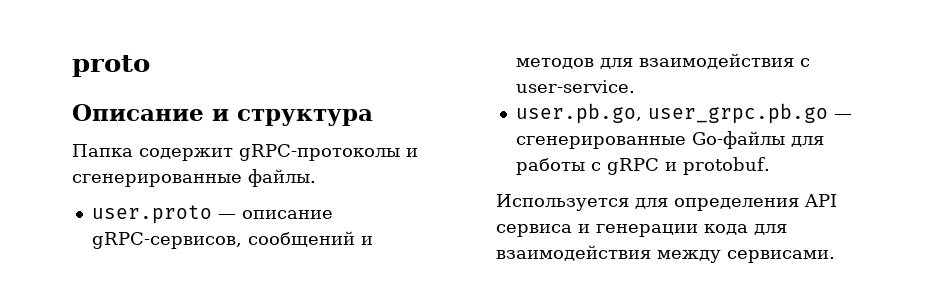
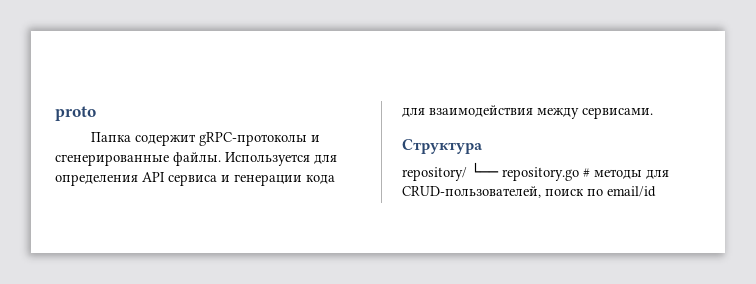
- Описание и структура
- Папка содержит gRPC-протоколы и сгенерированные файлы.
- user.proto — описание gRPC-сервисов, сообщений и методов для взаимодействия с user-service.
- user.pb.go, user_grpc.pb.go — сгенерированные Go-файлы для работы с gRPC и protobuf.
- Используется для определения API сервиса и генерации кода для взаимодействия между сервисами.
+ Папка содержит gRPC-протоколы и сгенерированные файлы. Используется для определения API сервиса и генерации кода для взаимодействия между сервисами.
+ Структура
+ repository/ └── repository.go # методы для CRUD-пользователей, поиск по email/id

